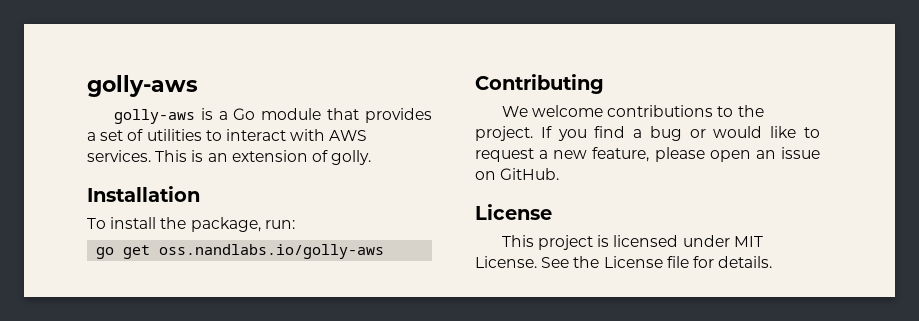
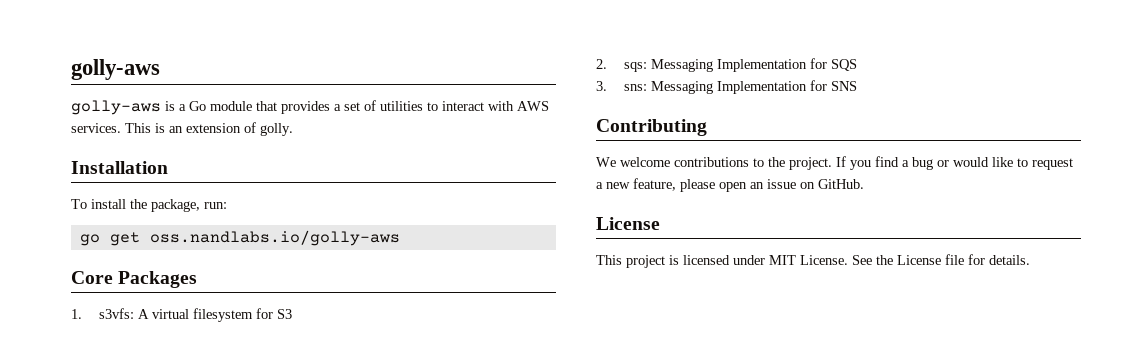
+ Core Packages
+ 1. s3vfs: A virtual filesystem for S3
+ 2. sqs: Messaging Implementation for SQS
+ 3. sns: Messaging Implementation for SNS

